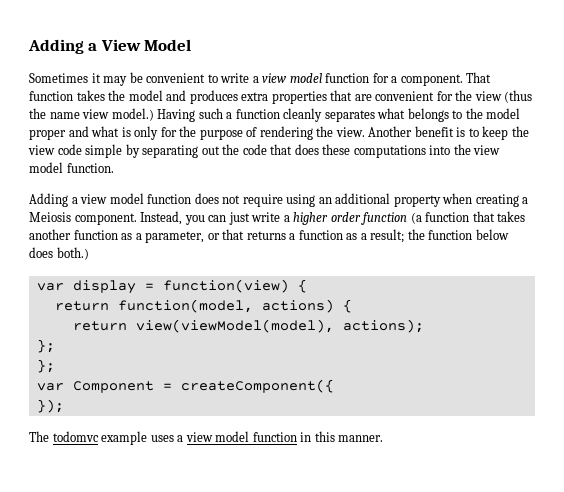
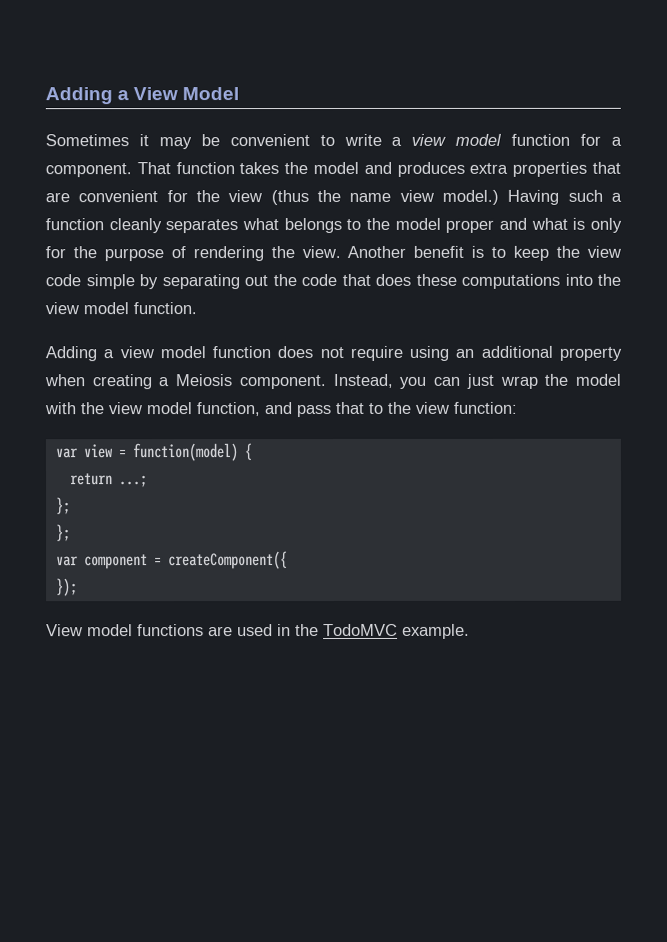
- Instead, you can just write a higher order function (a function that takes another function as a parameter, or that returns a function as a result; the function below does both.)
- var display = function(view) {
- return function(model, actions) {
- return view(viewModel(model), actions);
+ Instead, you can just wrap the model with the view model function, and pass that to the view function:
+ var view = function(model) {
+ return ...;
- var Component = createComponent({
+ var component = createComponent({
- The todomvc example uses a view model function in this manner.
+ View model functions are used in the TodoMVC example.

